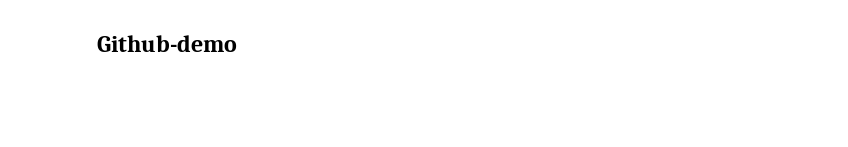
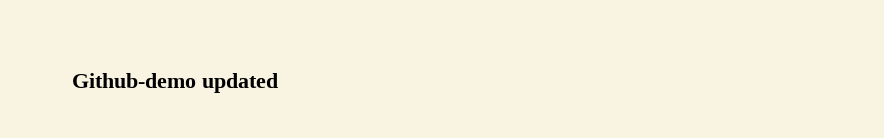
- Github-demo
+ Github-demo updated

